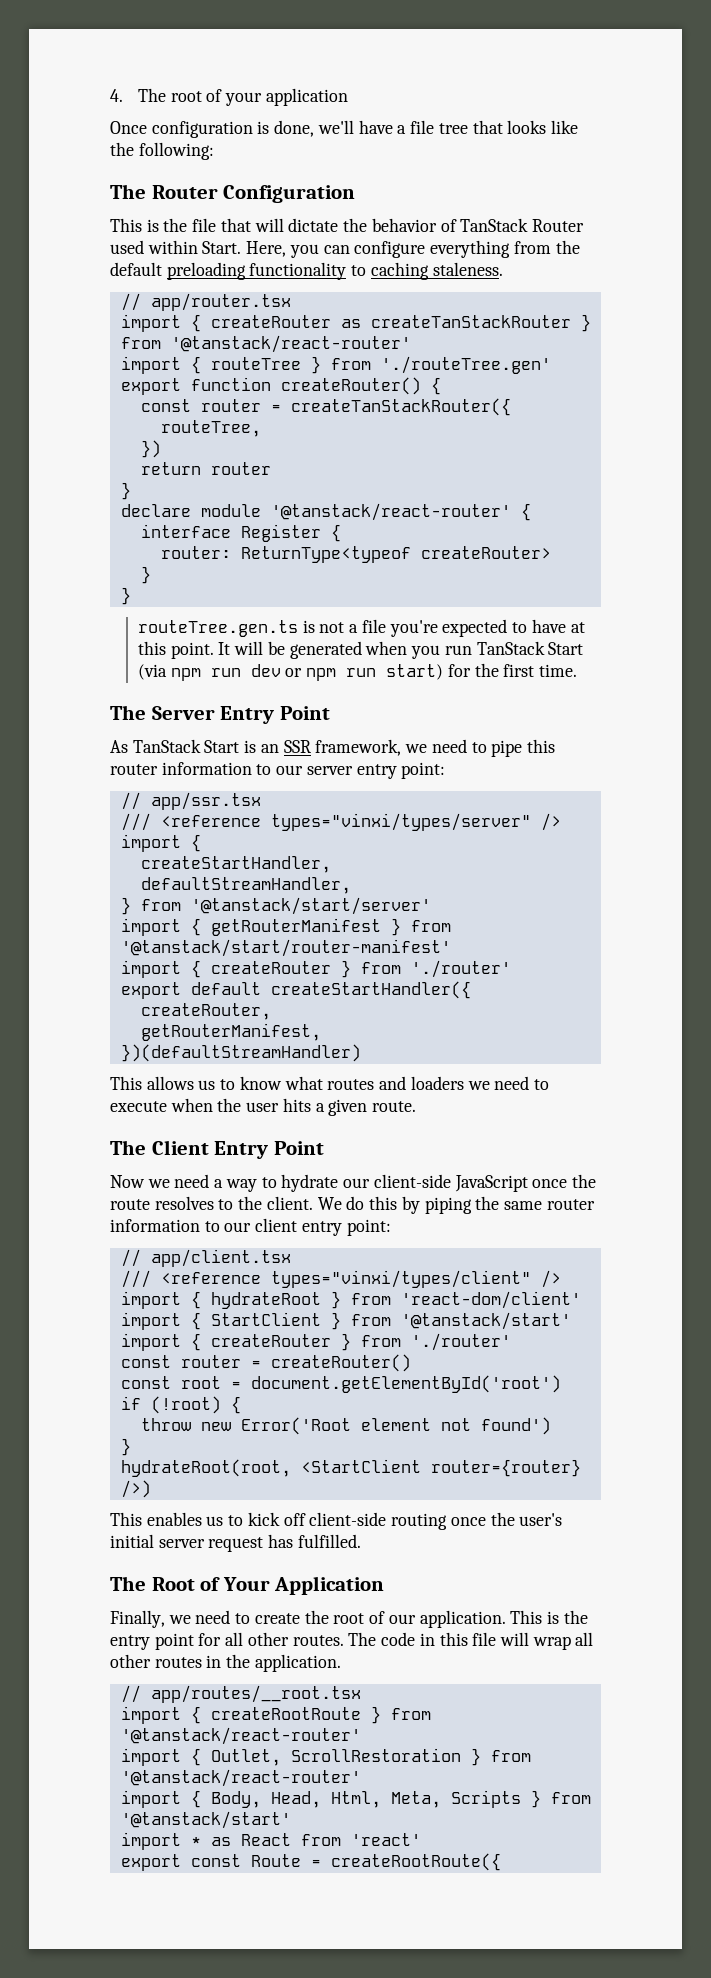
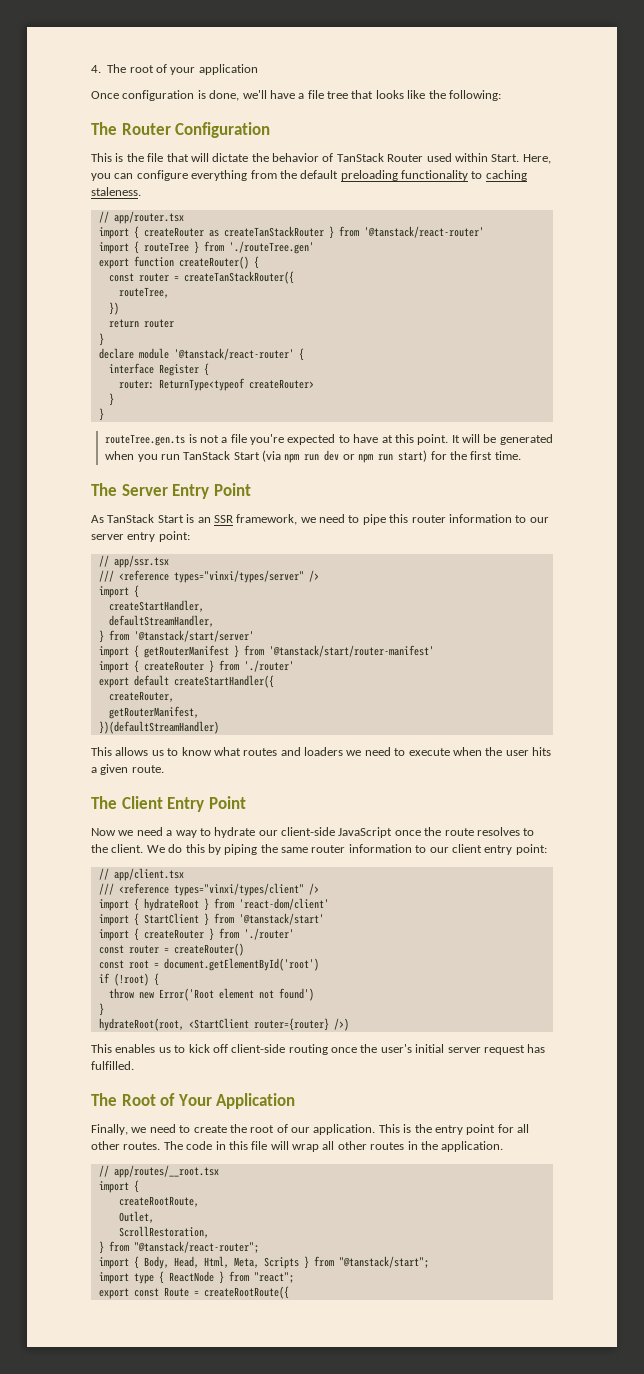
  // app/routes/__root.tsx
- import { createRootRoute } from '@tanstack/react-router'
- import { Outlet, ScrollRestoration } from '@tanstack/react-router'
+ import {
+ createRootRoute,
+ Outlet,
+ ScrollRestoration,
+ } from "@tanstack/react-router";
- import { Body, Head, Html, Meta, Scripts } from '@tanstack/start'
- import * as React from 'react'
+ import { Body, Head, Html, Meta, Scripts } from "@tanstack/start";
+ import type { ReactNode } from "react";

